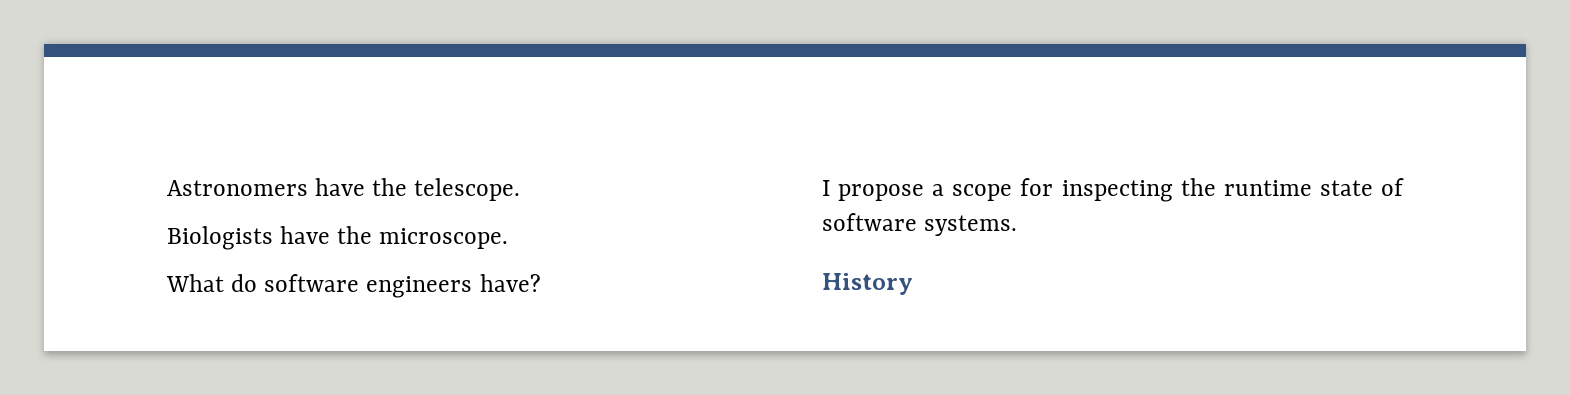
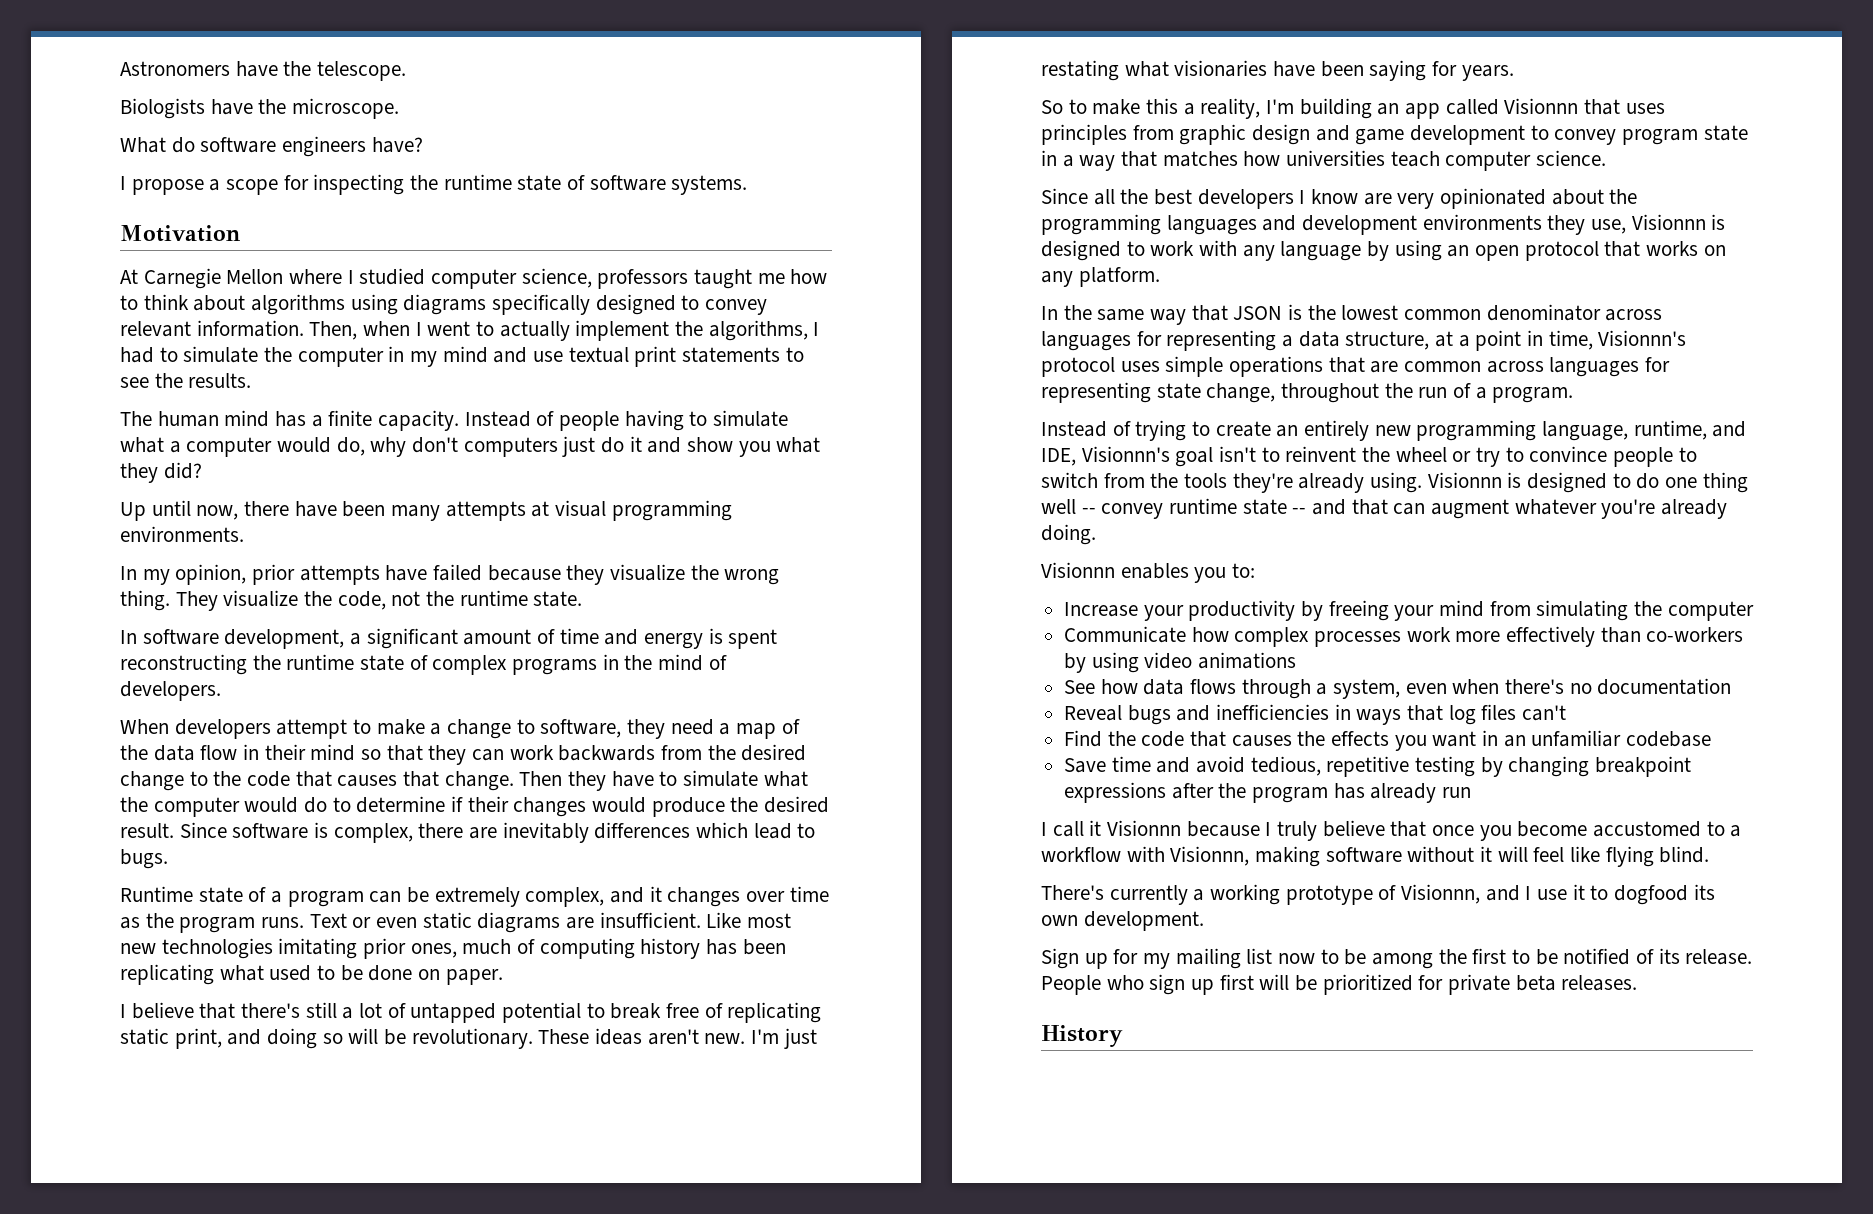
+ Motivation
+ At Carnegie Mellon where I studied computer science, professors taught me how to think about algorithms using diagrams specifically designed to convey relevant information. Then, when I went to actually implement the algorithms, I had to simulate the computer in my mind and use textual print statements to see the results.
+ The human mind has a finite capacity. Instead of people having to simulate what a computer would do, why don't computers just do it and show you what they did?
+ Up until now, there have been many attempts at visual programming environments.
+ In my opinion, prior attempts have failed because they visualize the wrong thing. They visualize the code, not the runtime state.
+ In software development, a significant amount of time and energy is spent reconstructing the runtime state of complex programs in the mind of developers.
+ When developers attempt to make a change to software, they need a map of the data flow in their mind so that they can work backwards from the desired change to the code that causes that change. Then they have to simulate what the computer would do to determine if their changes would produce the desired result. Since software is complex, there are inevitably differences which lead to bugs.
+ Runtime state of a program can be extremely complex, and it changes over time as the program runs. Text or even static diagrams are insufficient. Like most new technologies imitating prior ones, much of computing history has been replicating what used to be done on paper.
+ I believe that there's still a lot of untapped potential to break free of replicating static print, and doing so will be revolutionary. These ideas aren't new. I'm just restating what visionaries have been saying for years.
+ So to make this a reality, I'm building an app called Visionnn that uses principles from graphic design and game development to convey program state in a way that matches how universities teach computer science.
+ Since all the best developers I know are very opinionated about the programming languages and development environments they use, Visionnn is designed to work with any language by using an open protocol that works on any platform.
+ In the same way that JSON is the lowest common denominator across languages for representing a data structure, at a point in time, Visionnn's protocol uses simple operations that are common across languages for representing state change, throughout the run of a program.
+ Instead of trying to create an entirely new programming language, runtime, and IDE, Visionnn's goal isn't to reinvent the wheel or try to convince people to switch from the tools they're already using. Visionnn is designed to do one thing well -- convey runtime state -- and that can augment whatever you're already doing.
+ Visionnn enables you to:
+ Increase your productivity by freeing your mind from simulating the computer
+ Communicate how complex processes work more effectively than co-workers by using video animations
+ See how data flows through a system, even when there's no documentation
+ Reveal bugs and inefficiencies in ways that log files can't
+ Find the code that causes the effects you want in an unfamiliar codebase
+ Save time and avoid tedious, repetitive testing by changing breakpoint expressions after the program has already run
+ I call it Visionnn because I truly believe that once you become accustomed to a workflow with Visionnn, making software without it will feel like flying blind.
+ There's currently a working prototype of Visionnn, and I use it to dogfood its own development.
+ Sign up for my mailing list now to be among the first to be notified of its release. People who sign up first will be prioritized for private beta releases.

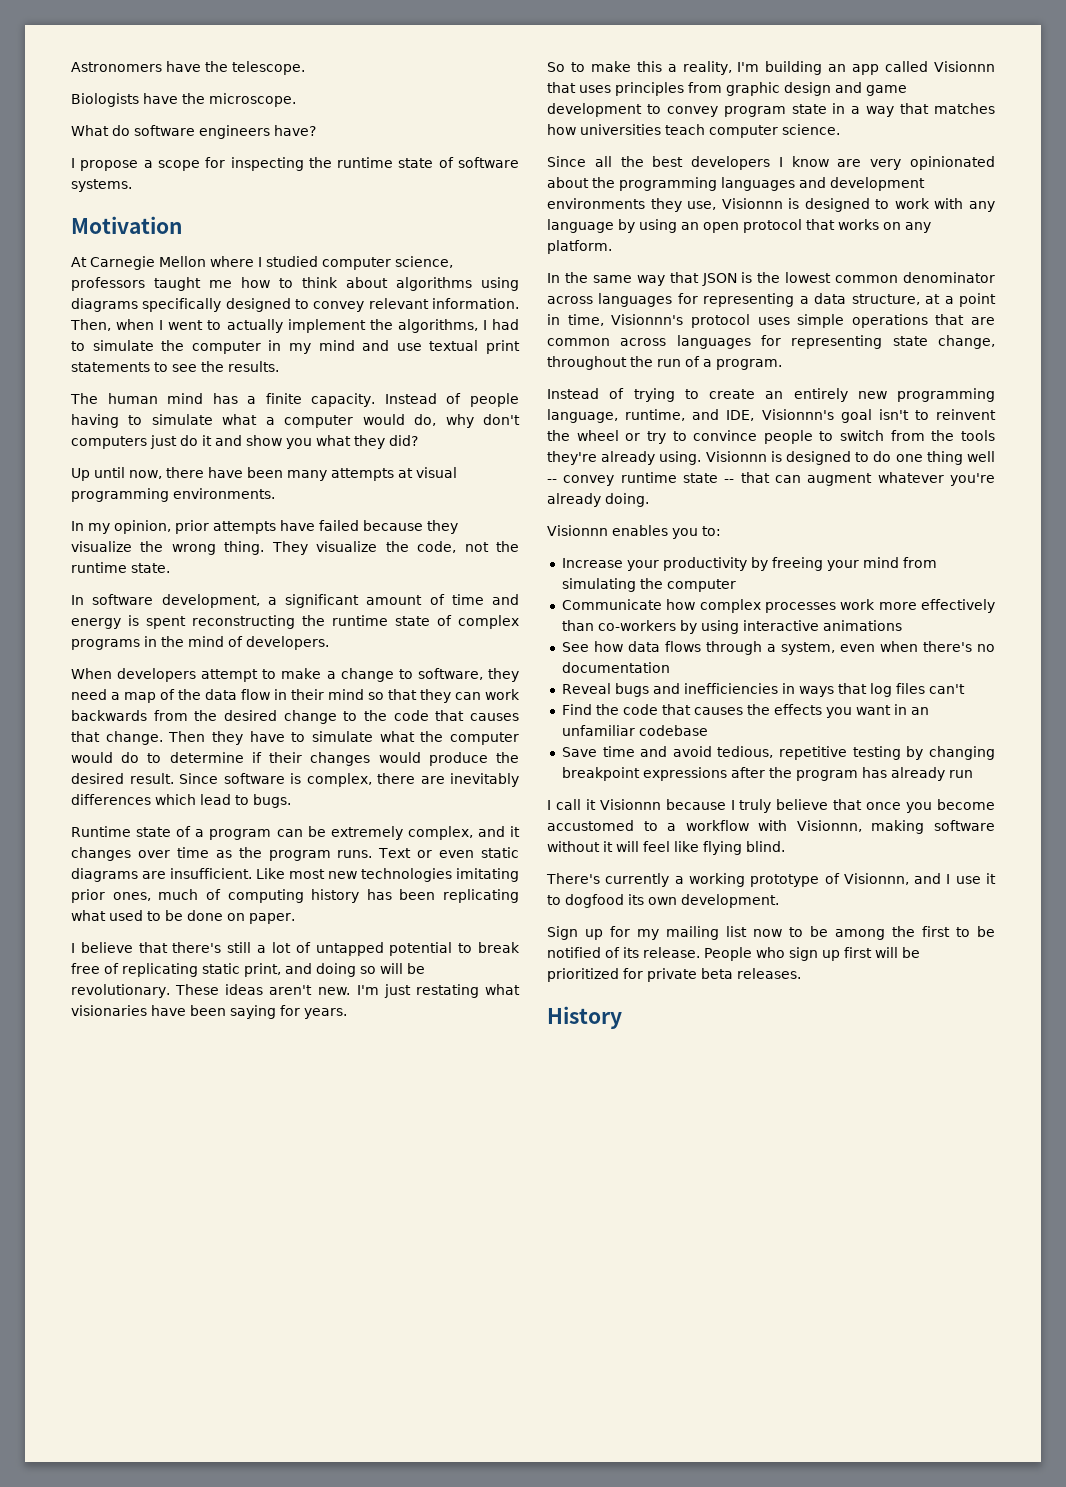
- Visionnn is designed to do one thing well -- convey runtime state -- and that can augment whatever you're already doing.
+ Visionnn is designed to do one thing well -- convey runtime state -- that can augment whatever you're already doing.
- Communicate how complex processes work more effectively than co-workers by using video animations
+ Communicate how complex processes work more effectively than co-workers by using interactive animations

